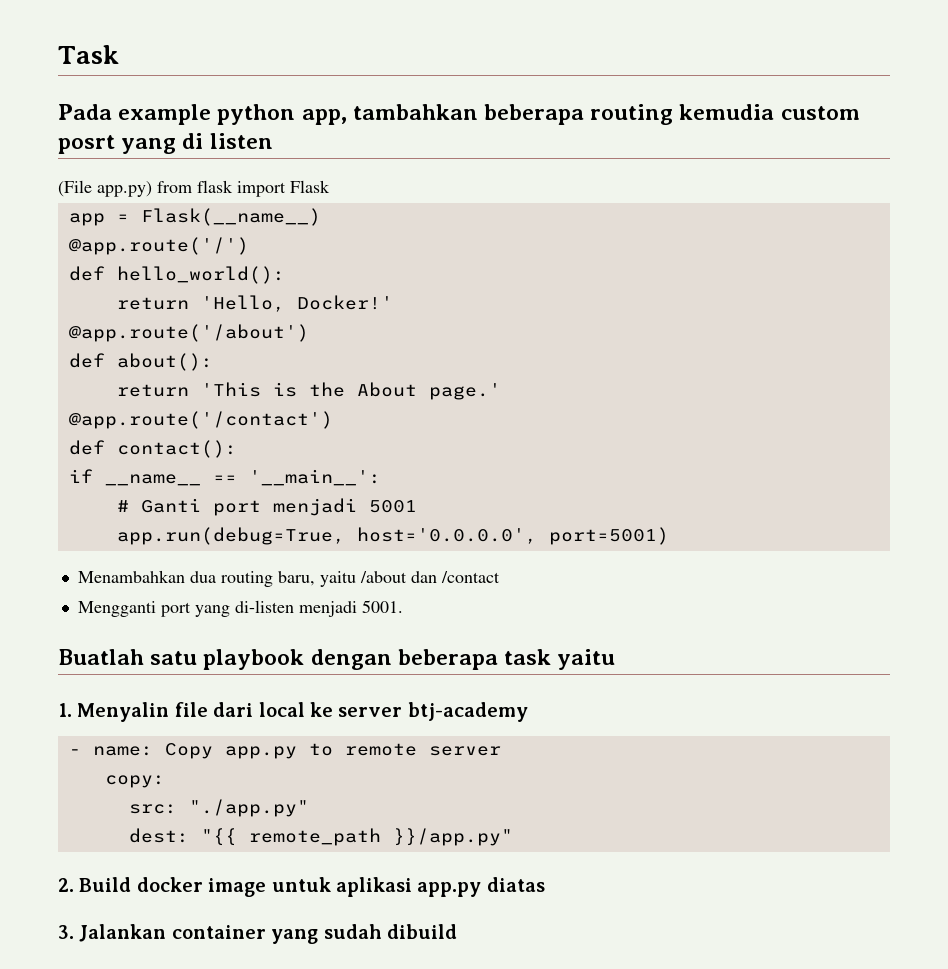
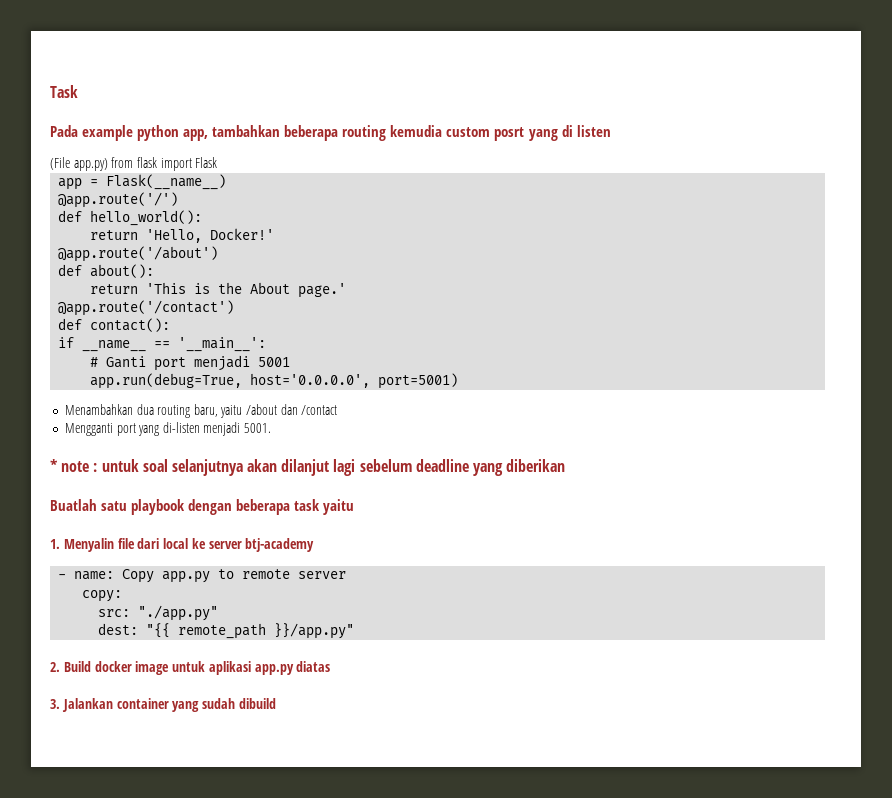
+ * note : untuk soal selanjutnya akan dilanjut lagi sebelum deadline yang diberikan

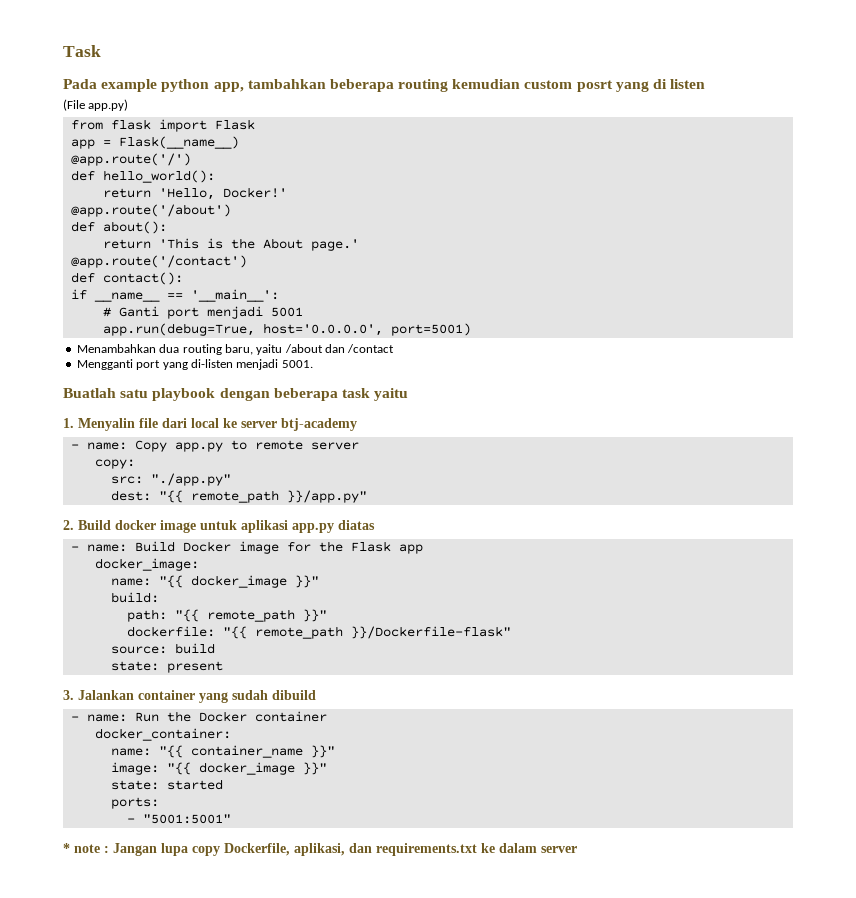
- Pada example python app, tambahkan beberapa routing kemudia custom posrt yang di listen
+ Pada example python app, tambahkan beberapa routing kemudian custom posrt yang di listen
- (File app.py) from flask import Flask
+ (File app.py)
+ from flask import Flask
- * note : untuk soal selanjutnya akan dilanjut lagi sebelum deadline yang diberikan
+ - name: Build Docker image for the Flask app
+ docker_image:
+ name: "{{ docker_image }}"
+ build:
+ path: "{{ remote_path }}"
+ dockerfile: "{{ remote_path }}/Dockerfile-flask"
+ source: build
+ state: present
+ - name: Run the Docker container
+ docker_container:
+ name: "{{ container_name }}"
+ image: "{{ docker_image }}"
+ state: started
+ ports:
+ - "5001:5001"
+ * note : Jangan lupa copy Dockerfile, aplikasi, dan requirements.txt ke dalam server

